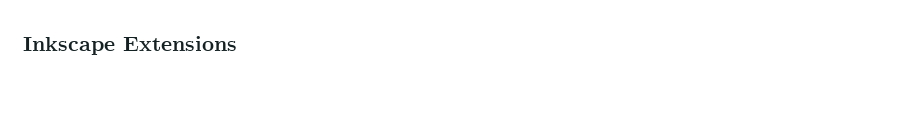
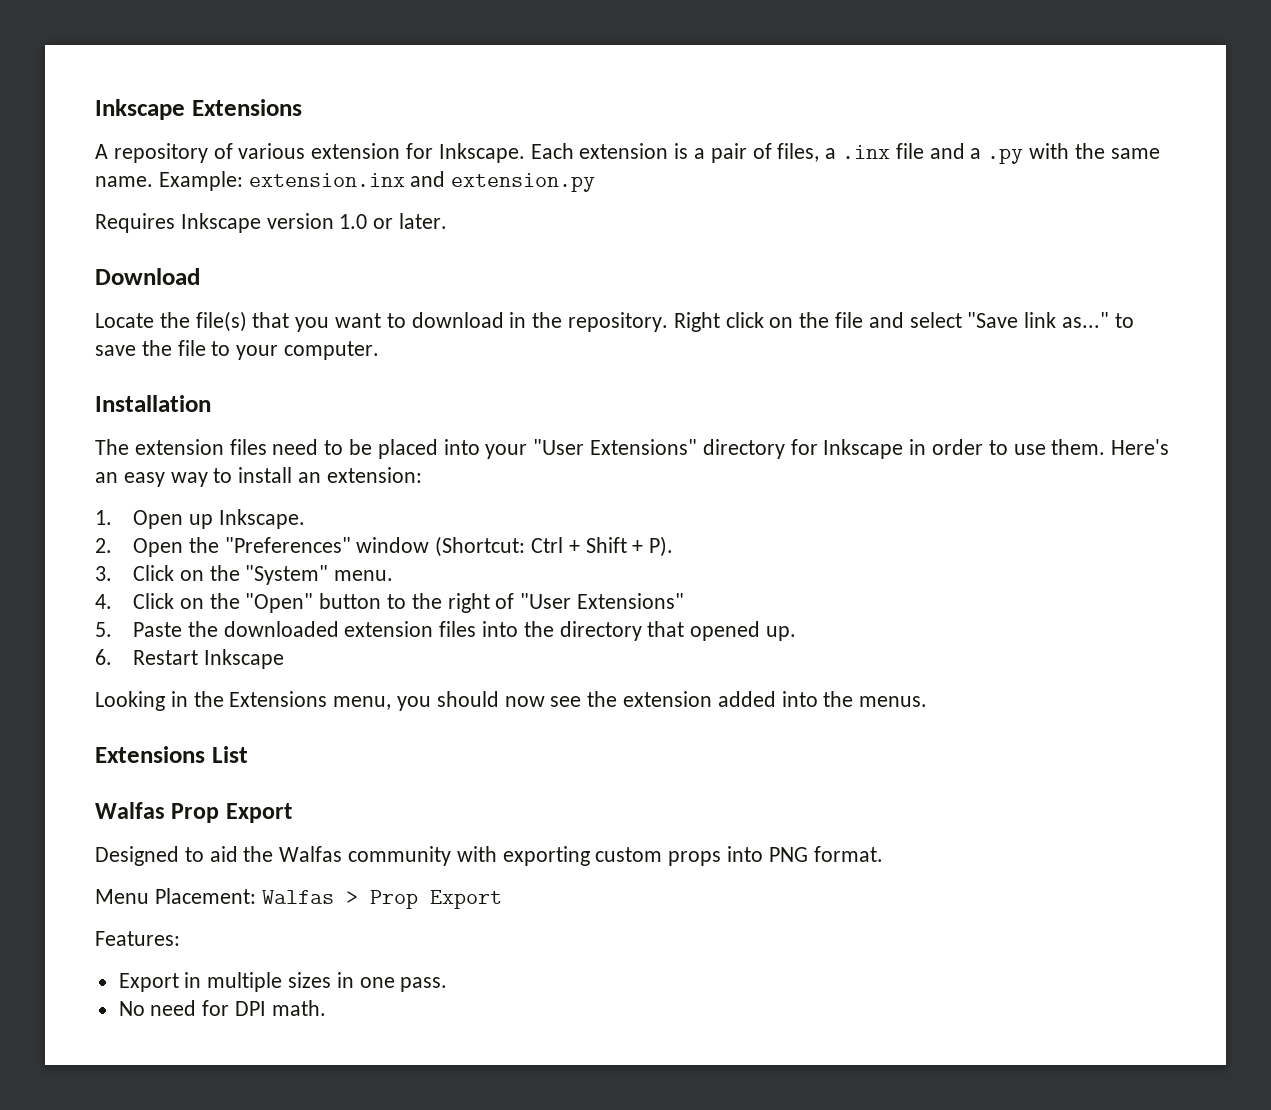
+ A repository of various extension for Inkscape. Each extension is a pair of files, a .inx file and a .py with the same name. Example: extension.inx and extension.py
+ Requires Inkscape version 1.0 or later.
+ Download
+ Locate the file(s) that you want to download in the repository. Right click on the file and select "Save link as..." to save the file to your computer.
+ Installation
+ The extension files need to be placed into your "User Extensions" directory for Inkscape in order to use them. Here's an easy way to install an extension:
+ 1. Open up Inkscape.
+ 2. Open the "Preferences" window (Shortcut: Ctrl + Shift + P).
+ 3. Click on the "System" menu.
+ 4. Click on the "Open" button to the right of "User Extensions"
+ 5. Paste the downloaded extension files into the directory that opened up.
+ 6. Restart Inkscape
+ Looking in the Extensions menu, you should now see the extension added into the menus.
+ Extensions List
+ Walfas Prop Export
+ Designed to aid the Walfas community with exporting custom props into PNG format.
+ Menu Placement: Walfas > Prop Export
+ Features:
+ Export in multiple sizes in one pass.
+ No need for DPI math.

